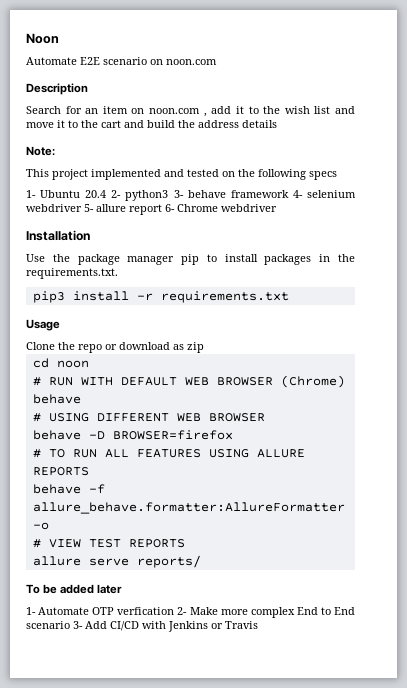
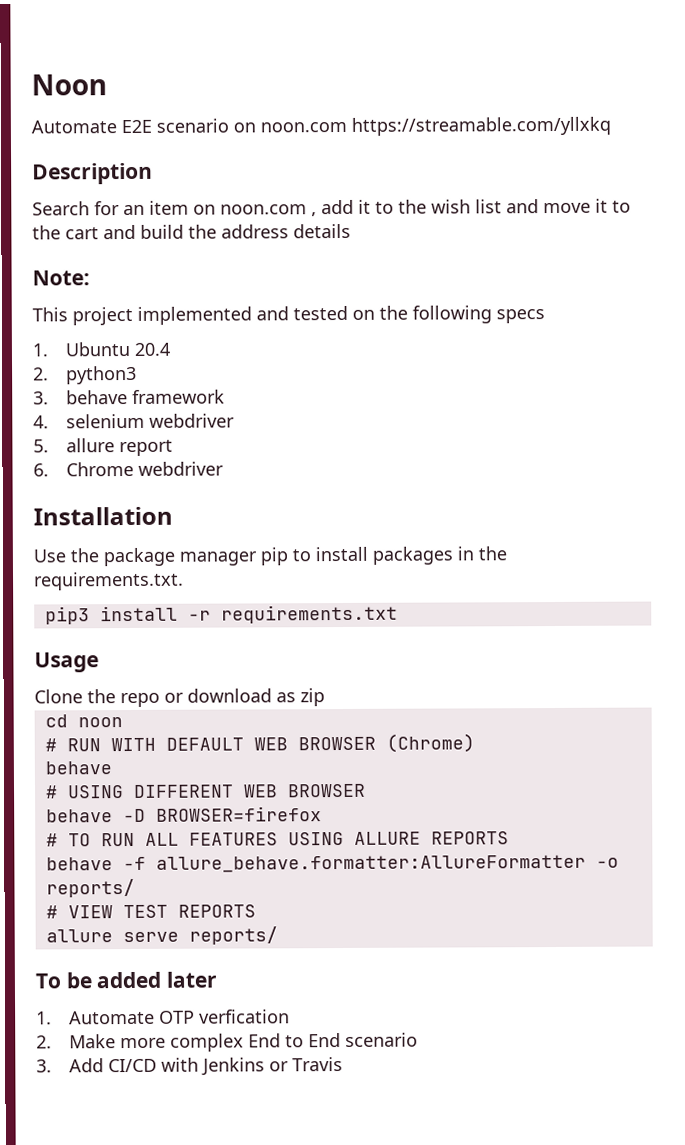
- Automate E2E scenario on noon.com
+ Automate E2E scenario on noon.com https://streamable.com/yllxkq
- 1- Ubuntu 20.4 2- python3 3- behave framework 4- selenium webdriver 5- allure report 6- Chrome webdriver
+ 1. Ubuntu 20.4
+ 2. python3
+ 3. behave framework
+ 4. selenium webdriver
+ 5. allure report
+ 6. Chrome webdriver
- behave -f allure_behave.formatter:AllureFormatter -o
+ behave -f allure_behave.formatter:AllureFormatter -o reports/
- 1- Automate OTP verfication 2- Make more complex End to End scenario 3- Add CI/CD with Jenkins or Travis
+ 1. Automate OTP verfication
+ 2. Make more complex End to End scenario
+ 3. Add CI/CD with Jenkins or Travis

